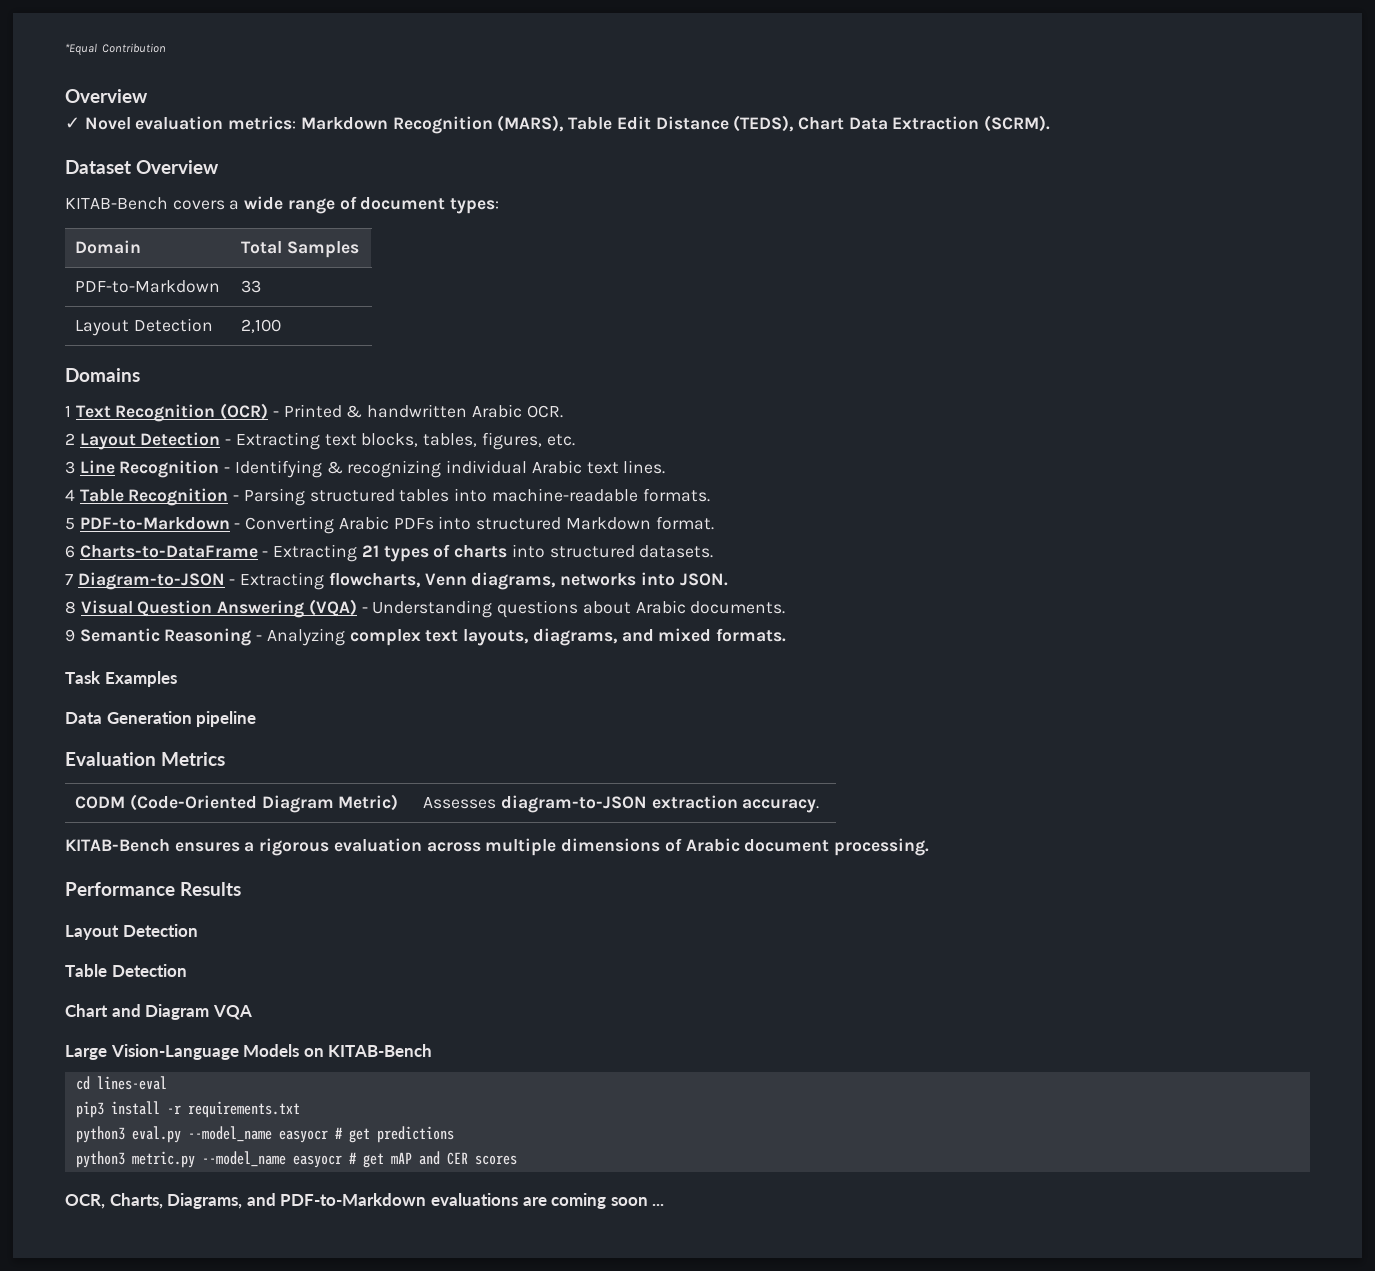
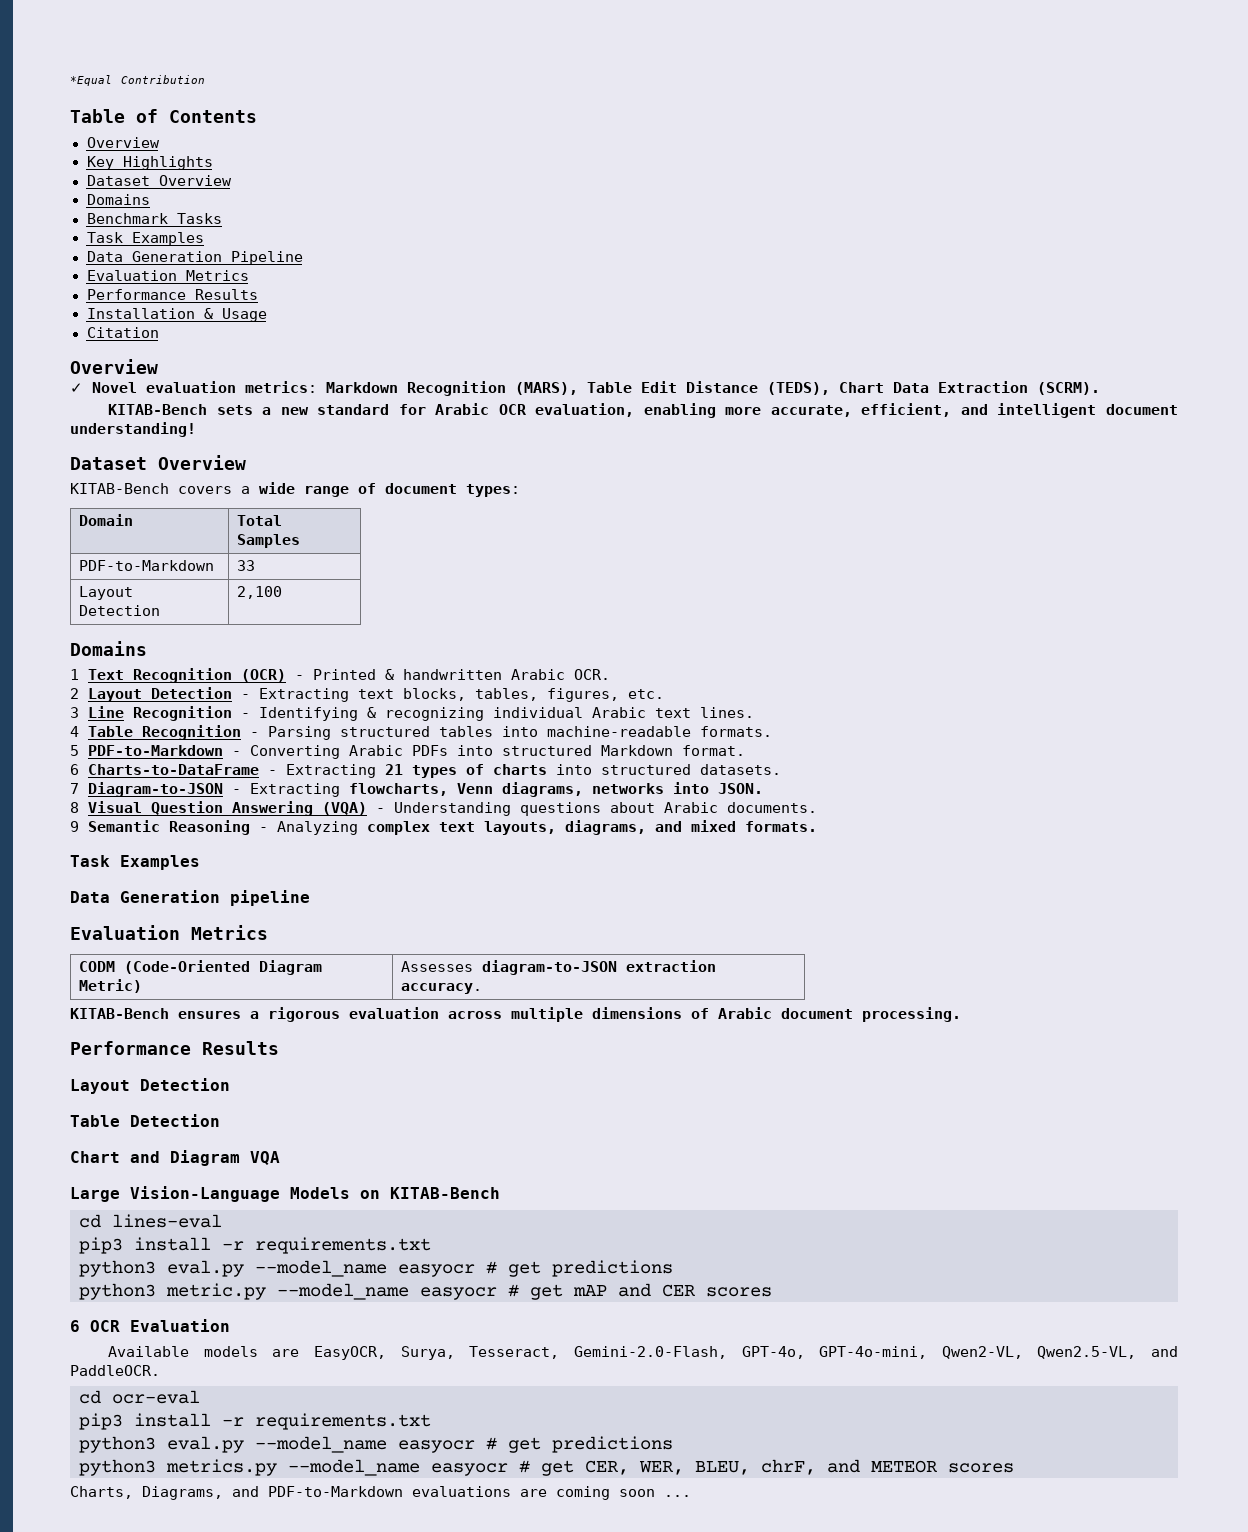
+ Table of Contents
+ Overview
+ Key Highlights
+ Dataset Overview
+ Domains
+ Benchmark Tasks
+ Task Examples
+ Data Generation Pipeline
+ Evaluation Metrics
+ Performance Results
+ Installation & Usage
+ Citation
+ KITAB-Bench sets a new standard for Arabic OCR evaluation, enabling more accurate, efficient, and intelligent document understanding!
- OCR, Charts, Diagrams, and PDF-to-Markdown evaluations are coming soon ...
+ 6 OCR Evaluation
+ Available models are EasyOCR, Surya, Tesseract, Gemini-2.0-Flash, GPT-4o, GPT-4o-mini, Qwen2-VL, Qwen2.5-VL, and PaddleOCR.
+ cd ocr-eval
+ pip3 install -r requirements.txt
+ python3 eval.py --model_name easyocr # get predictions
+ python3 metrics.py --model_name easyocr # get CER, WER, BLEU, chrF, and METEOR scores
+ Charts, Diagrams, and PDF-to-Markdown evaluations are coming soon ...

